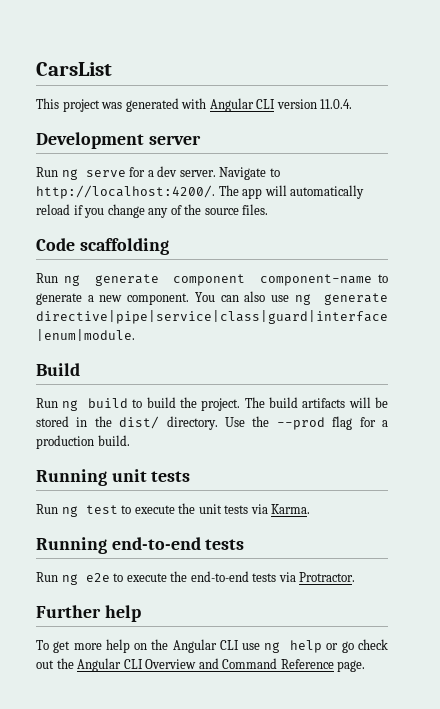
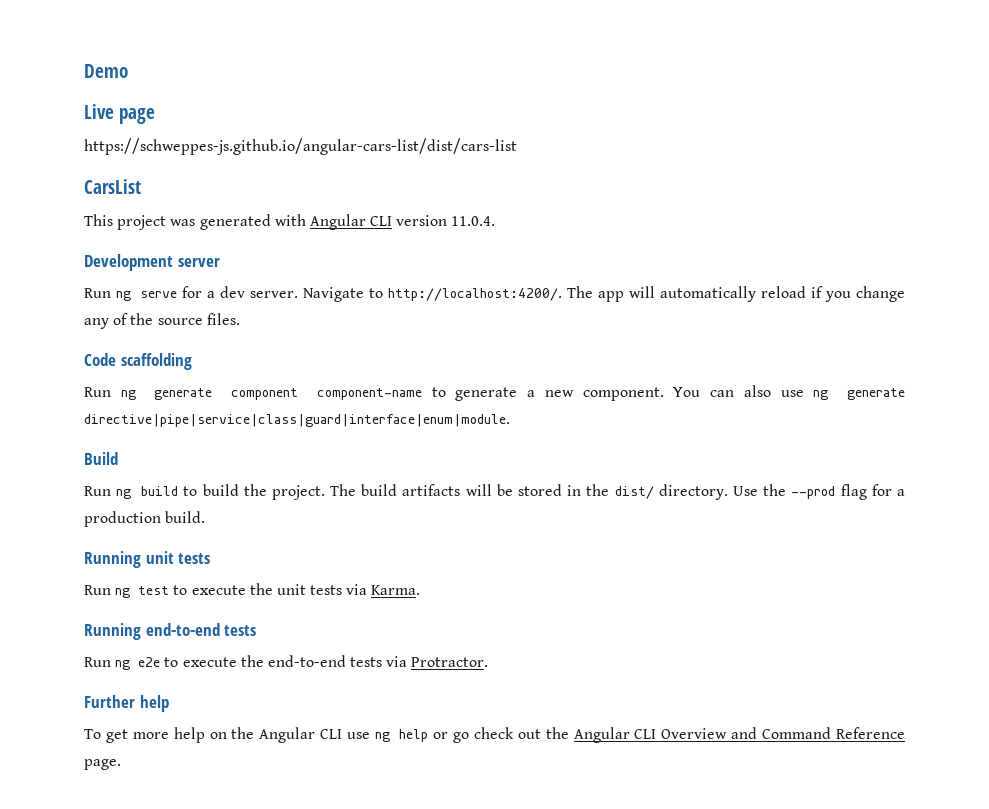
+ Demo
+ Live page
+ https://schweppes-js.github.io/angular-cars-list/dist/cars-list

